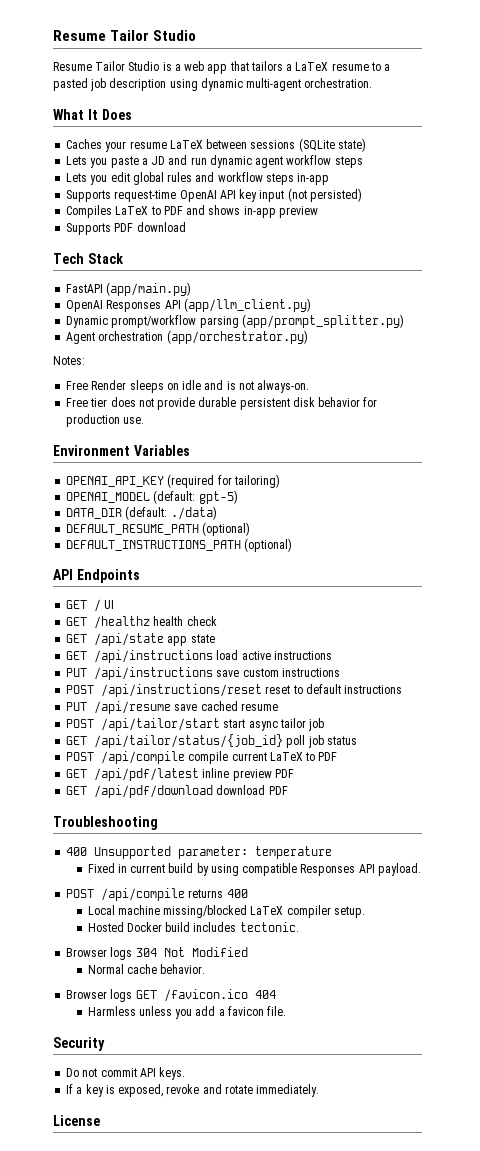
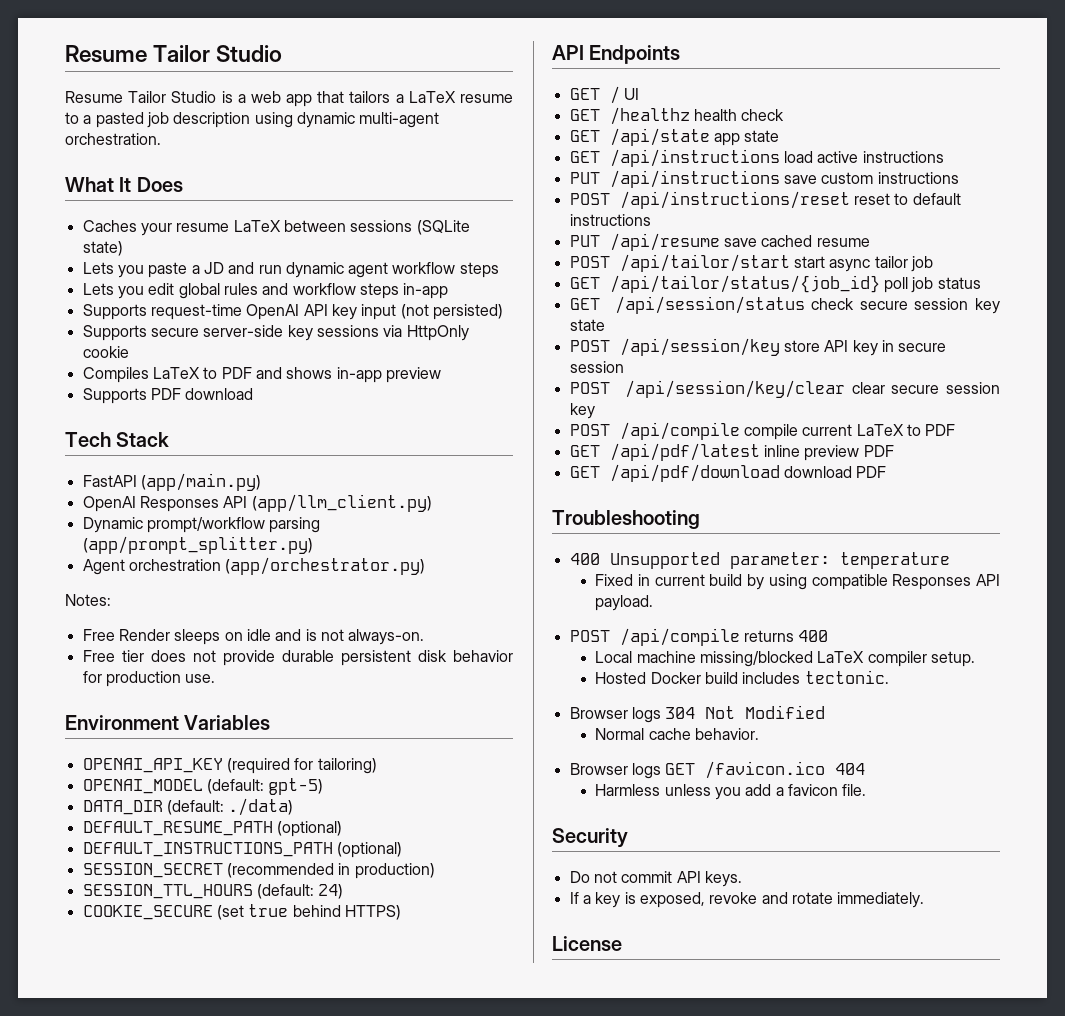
+ Supports secure server-side key sessions via HttpOnly cookie
+ SESSION_SECRET (recommended in production)
+ SESSION_TTL_HOURS (default: 24)
+ COOKIE_SECURE (set true behind HTTPS)
+ GET /api/session/status check secure session key state
+ POST /api/session/key store API key in secure session
+ POST /api/session/key/clear clear secure session key

